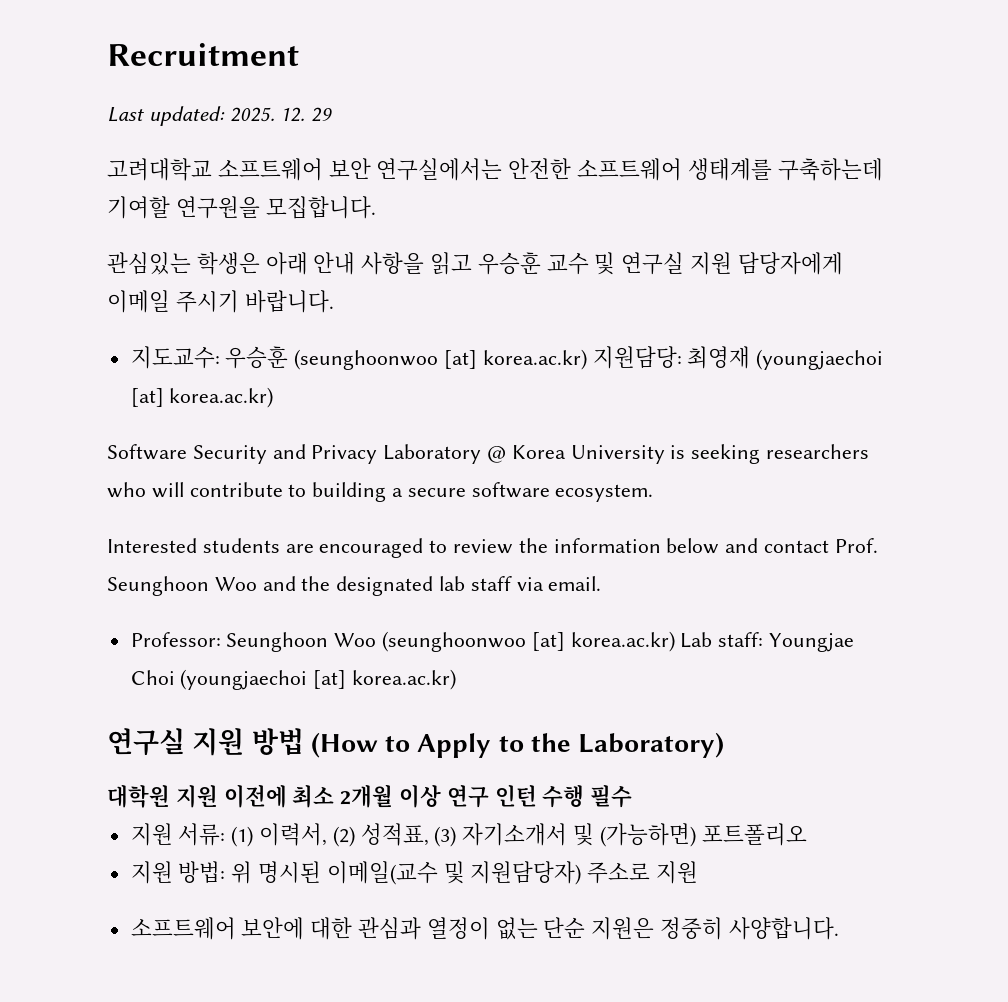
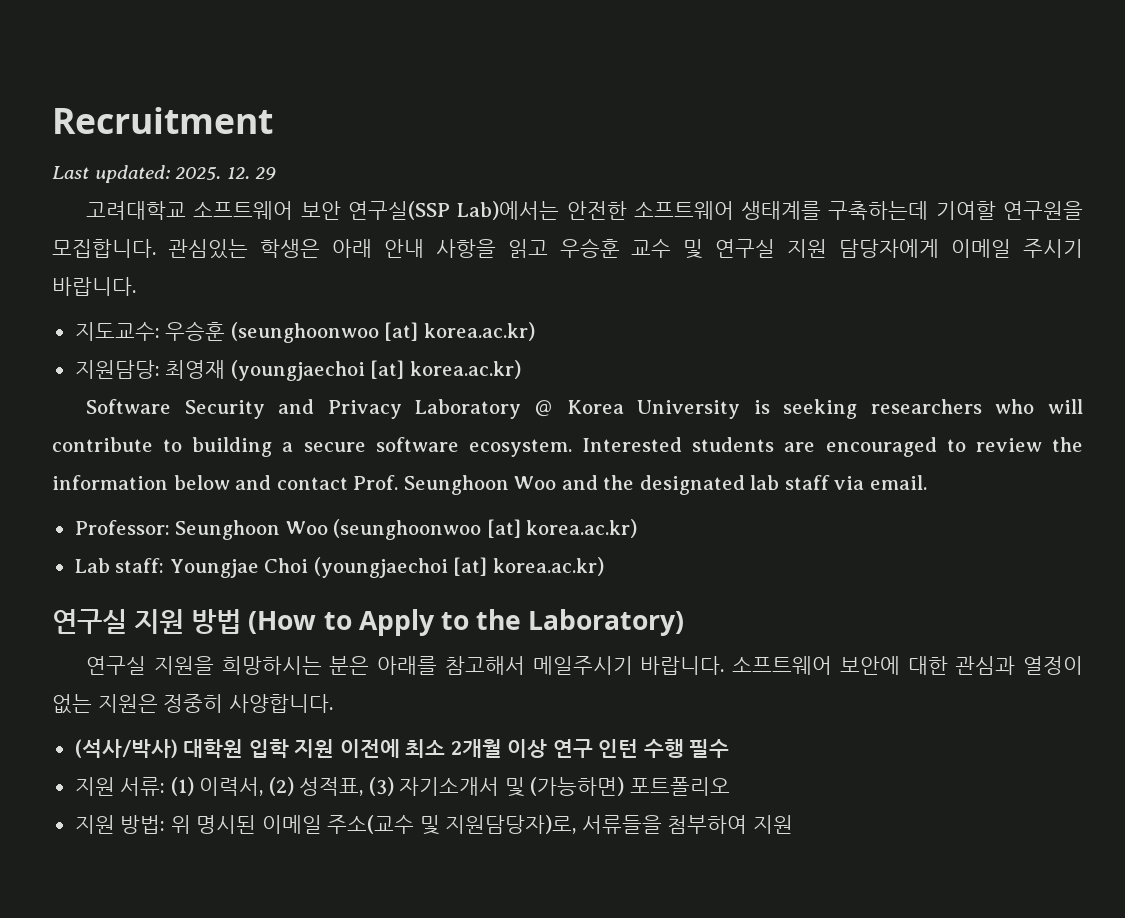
- 고려대학교 소프트웨어 보안 연구실에서는 안전한 소프트웨어 생태계를 구축하는데 기여할 연구원을 모집합니다.
- 관심있는 학생은 아래 안내 사항을 읽고 우승훈 교수 및 연구실 지원 담당자에게 이메일 주시기 바랍니다.
+ 고려대학교 소프트웨어 보안 연구실(SSP Lab)에서는 안전한 소프트웨어 생태계를 구축하는데 기여할 연구원을 모집합니다. 관심있는 학생은 아래 안내 사항을 읽고 우승훈 교수 및 연구실 지원 담당자에게 이메일 주시기 바랍니다.
- 지도교수: 우승훈 (seunghoonwoo [at] korea.ac.kr) 지원담당: 최영재 (youngjaechoi [at] korea.ac.kr)
+ 지도교수: 우승훈 (seunghoonwoo [at] korea.ac.kr)
+ 지원담당: 최영재 (youngjaechoi [at] korea.ac.kr)
- Software Security and Privacy Laboratory @ Korea University is seeking researchers who will contribute to building a secure software ecosystem.
- Interested students are encouraged to review the information below and contact Prof. Seunghoon Woo and the designated lab staff via email.
+ Software Security and Privacy Laboratory @ Korea University is seeking researchers who will contribute to building a secure software ecosystem. Interested students are encouraged to review the information below and contact Prof. Seunghoon Woo and the designated lab staff via email.
- Professor: Seunghoon Woo (seunghoonwoo [at] korea.ac.kr) Lab staff: Youngjae Choi (youngjaechoi [at] korea.ac.kr)
+ Professor: Seunghoon Woo (seunghoonwoo [at] korea.ac.kr)
+ Lab staff: Youngjae Choi (youngjaechoi [at] korea.ac.kr)
- 대학원 지원 이전에 최소 2개월 이상 연구 인턴 수행 필수
+ 연구실 지원을 희망하시는 분은 아래를 참고해서 메일주시기 바랍니다. 소프트웨어 보안에 대한 관심과 열정이 없는 지원은 정중히 사양합니다.
+ (석사/박사) 대학원 입학 지원 이전에 최소 2개월 이상 연구 인턴 수행 필수
- 지원 방법: 위 명시된 이메일(교수 및 지원담당자) 주소로 지원
- 소프트웨어 보안에 대한 관심과 열정이 없는 단순 지원은 정중히 사양합니다.
+ 지원 방법: 위 명시된 이메일 주소(교수 및 지원담당자)로, 서류들을 첨부하여 지원

